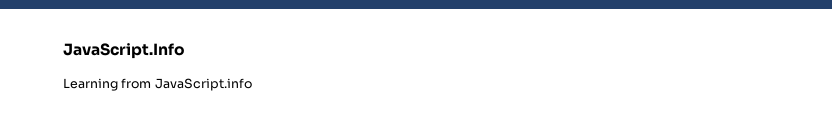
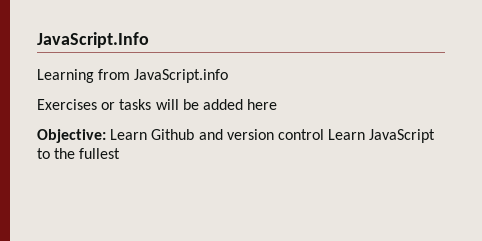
+ Exercises or tasks will be added here
+ Objective: Learn Github and version control Learn JavaScript to the fullest

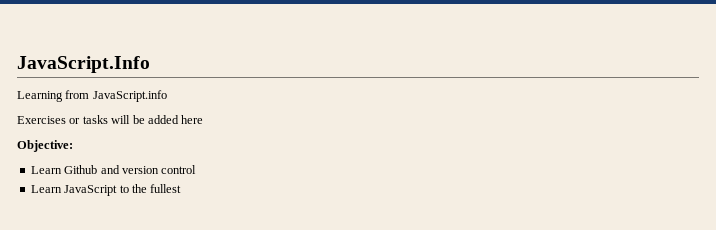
- Objective: Learn Github and version control Learn JavaScript to the fullest
+ Objective:
+ Learn Github and version control
+ Learn JavaScript to the fullest

